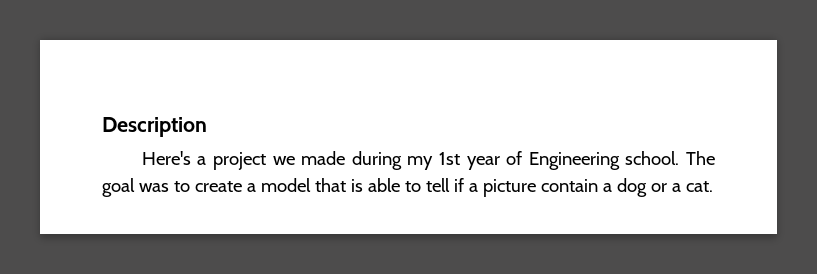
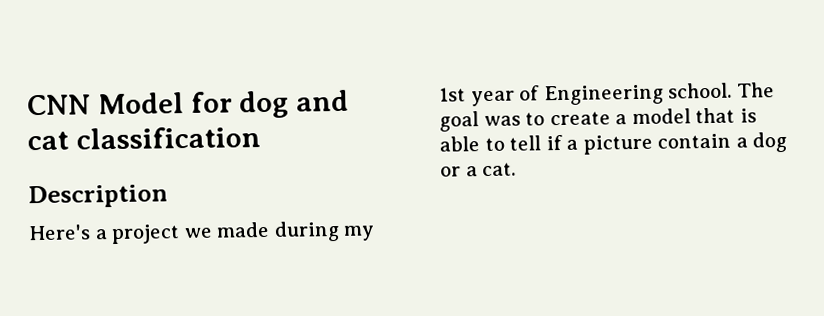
+ CNN Model for dog and cat classification

